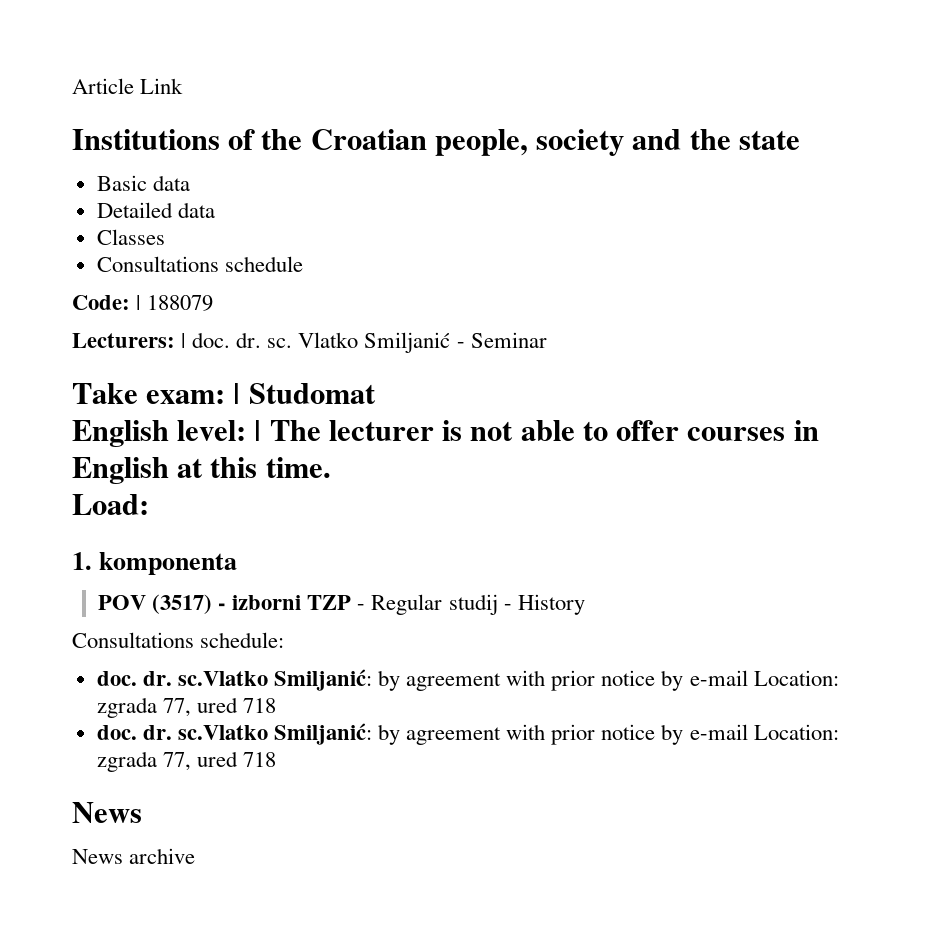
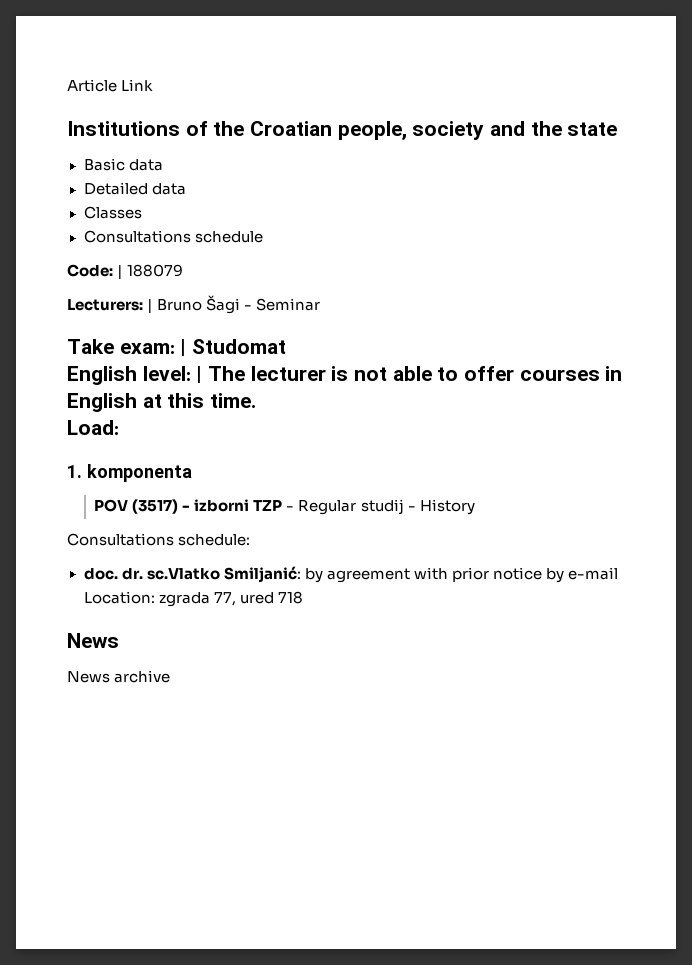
- Lecturers: | doc. dr. sc. Vlatko Smiljanić - Seminar
+ Lecturers: | Bruno Šagi - Seminar
  Consultations schedule:
- doc. dr. sc.Vlatko Smiljanić: by agreement with prior notice by e-mail Location: zgrada 77, ured 718

